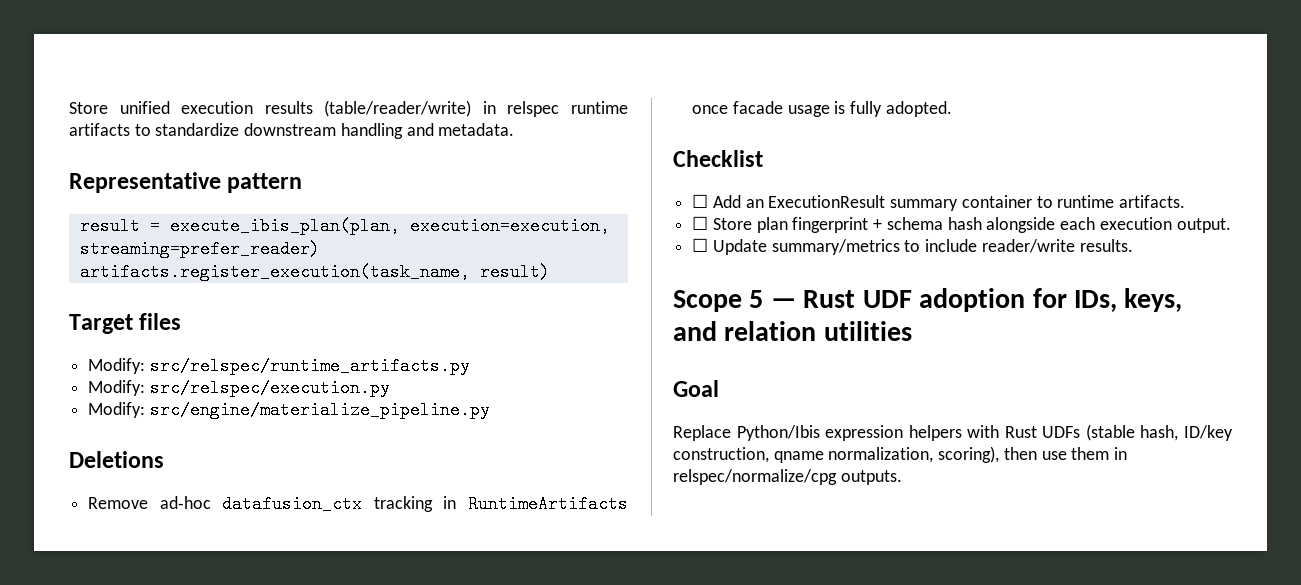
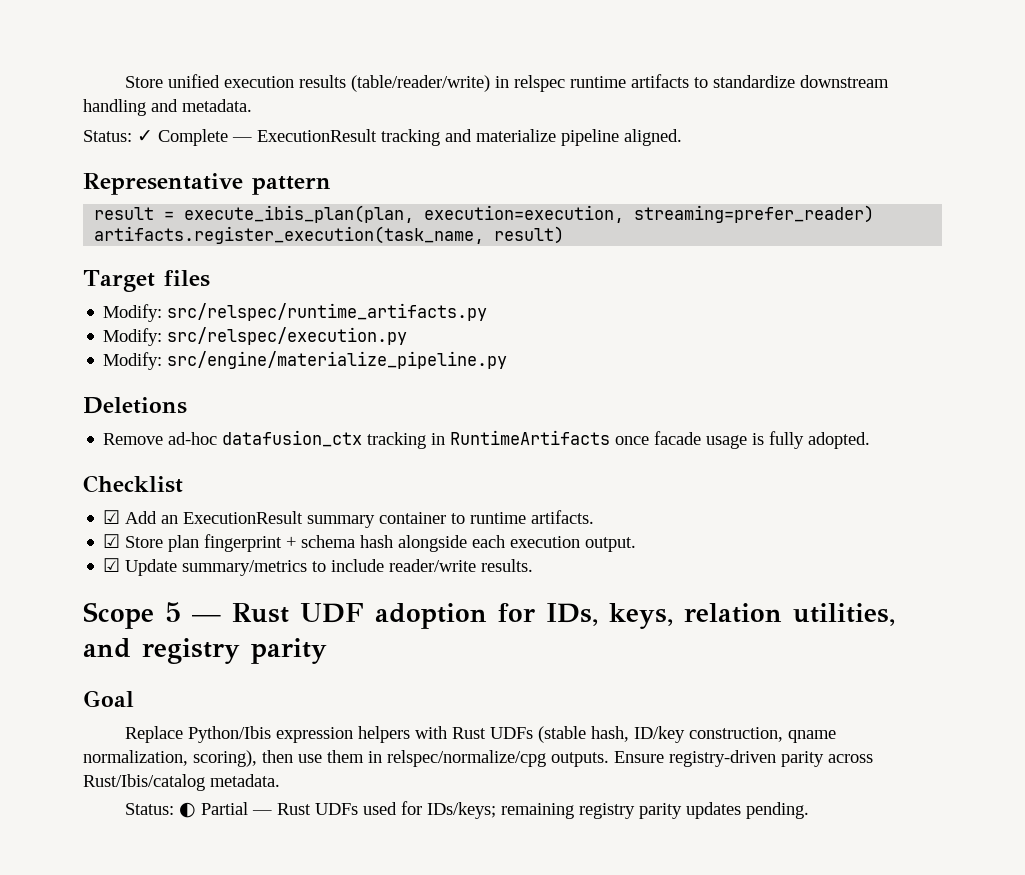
+ Status: ✓ Complete — ExecutionResult tracking and materialize pipeline aligned.
- ☐ Add an ExecutionResult summary container to runtime artifacts.
+ ☑ Add an ExecutionResult summary container to runtime artifacts.
- ☐ Store plan fingerprint + schema hash alongside each execution output.
+ ☑ Store plan fingerprint + schema hash alongside each execution output.
- ☐ Update summary/metrics to include reader/write results.
+ ☑ Update summary/metrics to include reader/write results.
- Scope 5 — Rust UDF adoption for IDs, keys, and relation utilities
+ Scope 5 — Rust UDF adoption for IDs, keys, relation utilities, and registry parity
+ Ensure registry‑driven parity across Rust/Ibis/catalog metadata.
+ Status: ◐ Partial — Rust UDFs used for IDs/keys; remaining registry parity updates pending.

